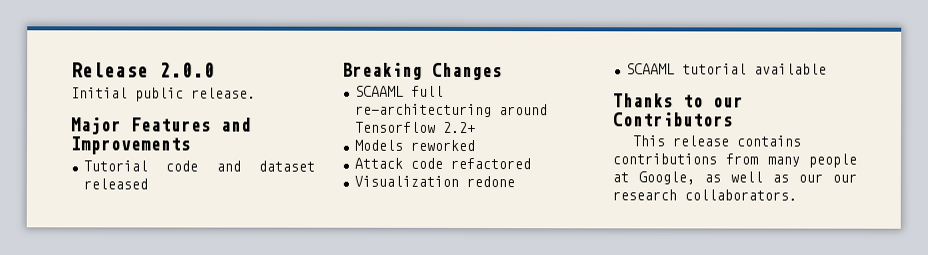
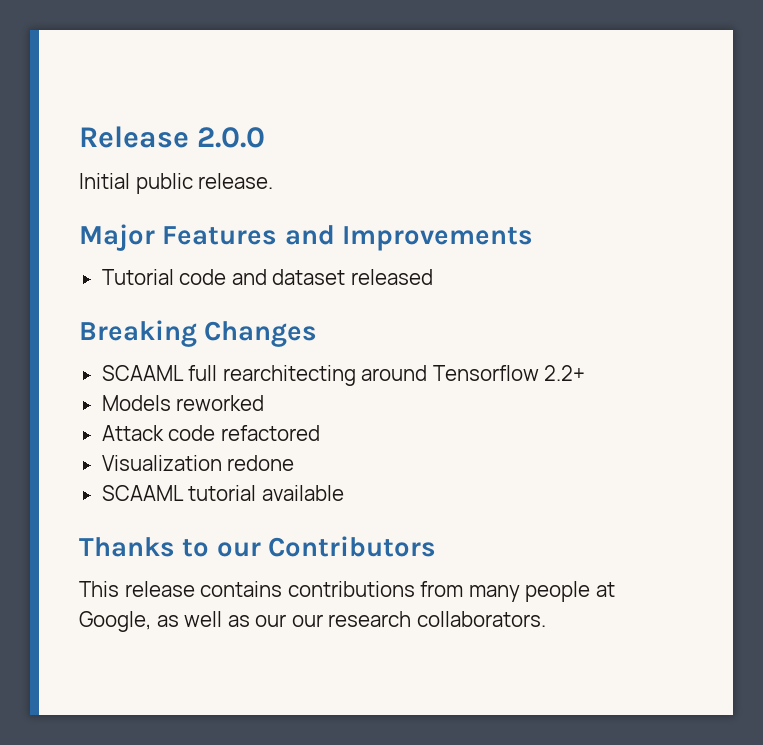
- SCAAML full re-architecturing around Tensorflow 2.2+
+ SCAAML full rearchitecting around Tensorflow 2.2+

